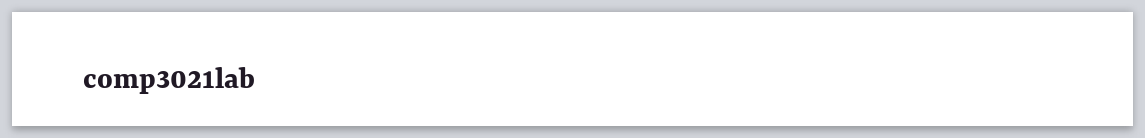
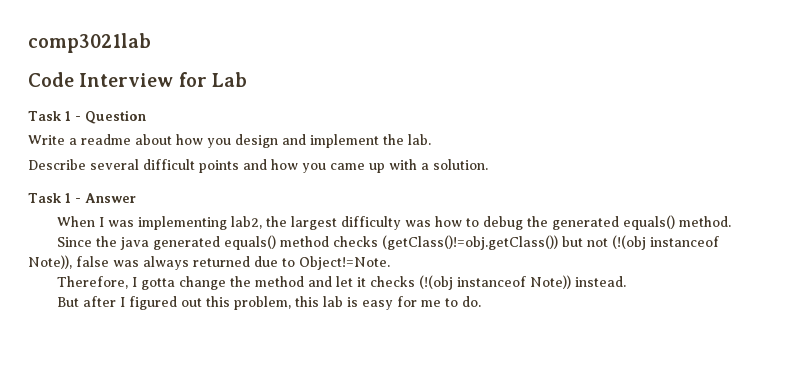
+ Code Interview for Lab
+ Task 1 - Question
+ Write a readme about how you design and implement the lab.
+ Describe several difficult points and how you came up with a solution.
+ Task 1 - Answer
+ When I was implementing lab2, the largest difficulty was how to debug the generated equals() method.
+ Since the java generated equals() method checks (getClass()!=obj.getClass()) but not (!(obj instanceof Note)), false was always returned due to Object!=Note.
+ Therefore, I gotta change the method and let it checks (!(obj instanceof Note)) instead.
+ But after I figured out this problem, this lab is easy for me to do.

